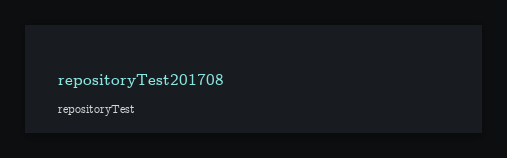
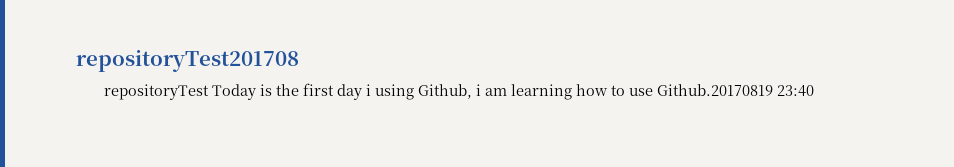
- repositoryTest
+ repositoryTest Today is the first day i using Github, i am learning how to use Github.20170819 23:40

